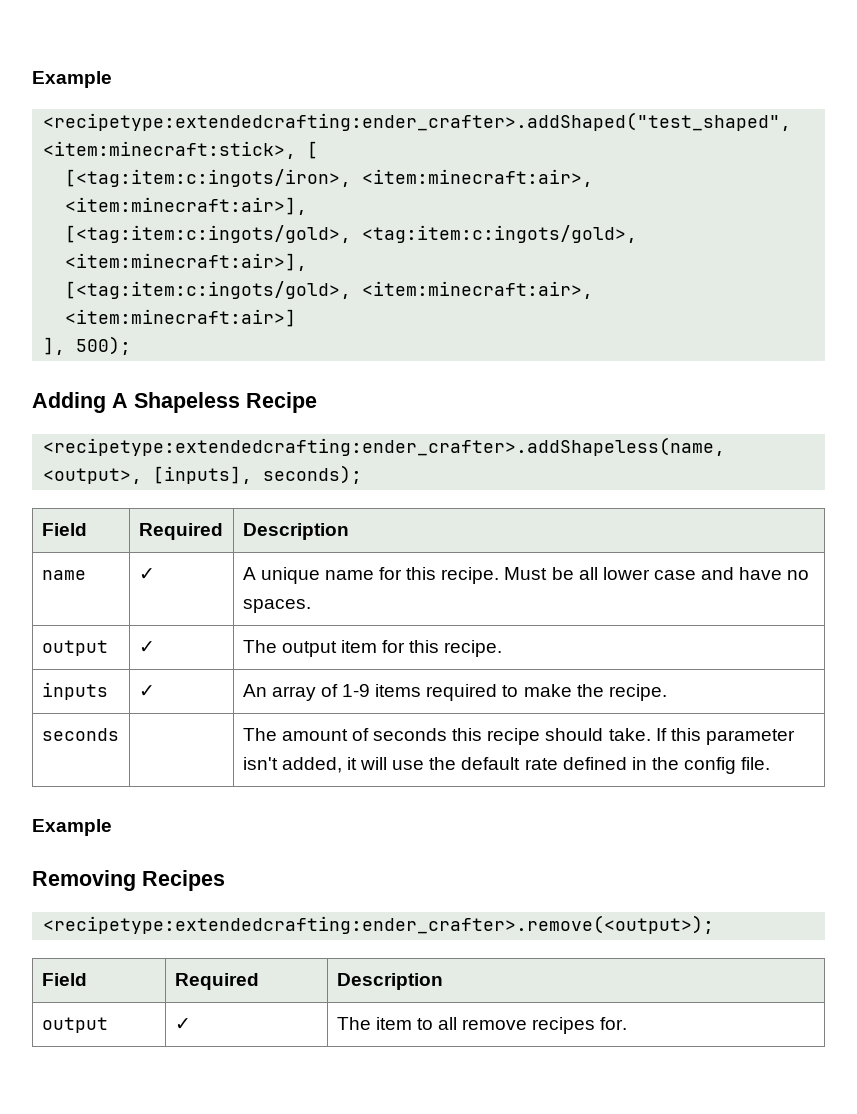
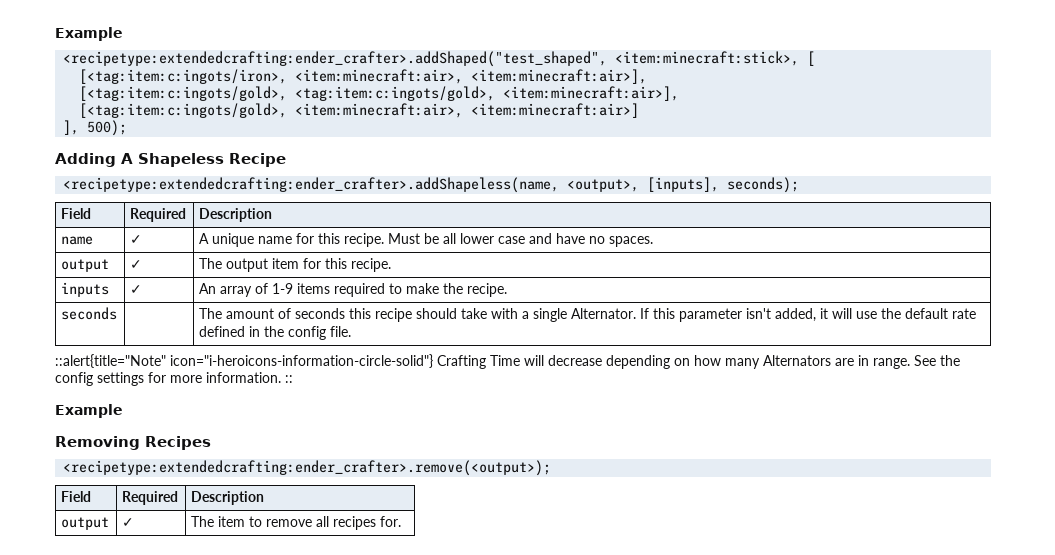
- seconds | | The amount of seconds this recipe should take. If this parameter isn't added, it will use the default rate defined in the config file.
+ seconds | | The amount of seconds this recipe should take with a single Alternator. If this parameter isn't added, it will use the default rate defined in the config file.
+ ::alert{title="Note" icon="i-heroicons-information-circle-solid"} Crafting Time will decrease depending on how many Alternators are in range. See the config settings for more information. ::
- output | ✓ | The item to all remove recipes for.
+ output | ✓ | The item to remove all recipes for.

